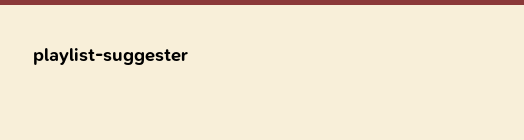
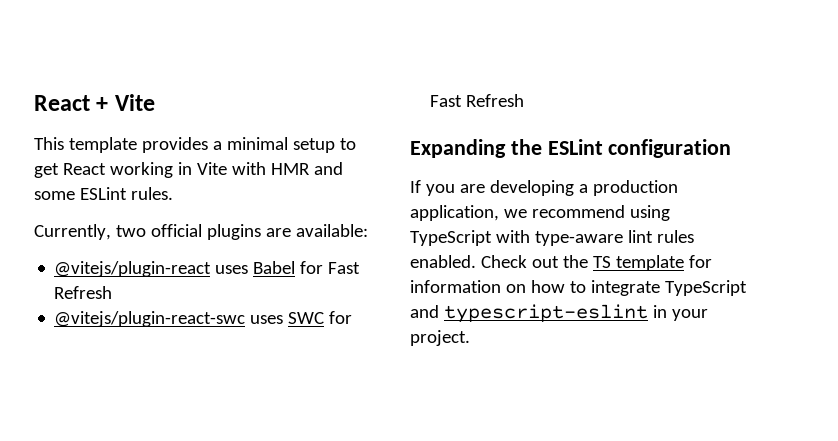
- playlist-suggester
+ React + Vite
+ This template provides a minimal setup to get React working in Vite with HMR and some ESLint rules.
+ Currently, two official plugins are available:
+ @vitejs/plugin-react uses Babel for Fast Refresh
+ @vitejs/plugin-react-swc uses SWC for Fast Refresh
+ Expanding the ESLint configuration
+ If you are developing a production application, we recommend using TypeScript with type-aware lint rules enabled. Check out the TS template for information on how to integrate TypeScript and typescript-eslint in your project.

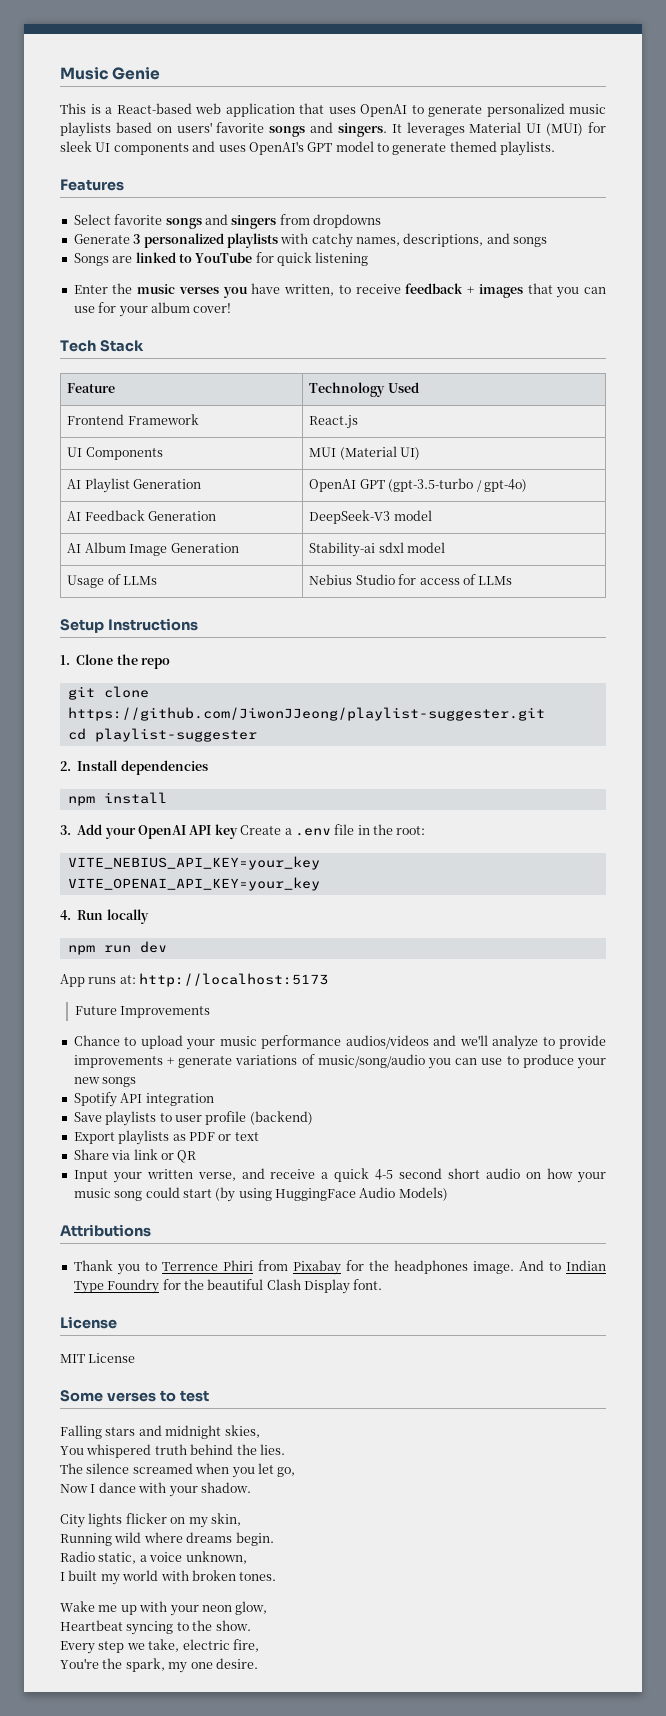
- React + Vite
- This template provides a minimal setup to get React working in Vite with HMR and some ESLint rules.
- Currently, two official plugins are available:
- @vitejs/plugin-react uses Babel for Fast Refresh
- @vitejs/plugin-react-swc uses SWC for Fast Refresh
- Expanding the ESLint configuration
- If you are developing a production application, we recommend using TypeScript with type-aware lint rules enabled. Check out the TS template for information on how to integrate TypeScript and typescript-eslint in your project.
+ Music Genie
+ This is a React-based web application that uses OpenAI to generate personalized music playlists based on users' favorite songs and singers. It leverages Material UI (MUI) for sleek UI components and uses OpenAI's GPT model to generate themed playlists.
+ Features
+ Select favorite songs and singers from dropdowns
+ Generate 3 personalized playlists with catchy names, descriptions, and songs
+ Songs are linked to YouTube for quick listening
+ Enter the music verses you have written, to receive feedback + images that you can use for your album cover!
+ Tech Stack
+ Feature | Technology Used
+ Frontend Framework | React.js
+ UI Components | MUI (Material UI)
+ AI Playlist Generation | OpenAI GPT (gpt-3.5-turbo / gpt-4o)
+ AI Feedback Generation | DeepSeek-V3 model
+ AI Album Image Generation | Stability-ai sdxl model
+ Usage of LLMs | Nebius Studio for access of LLMs
+ Setup Instructions
+ 1. Clone the repo
+ git clone https://github.com/JiwonJJeong/playlist-suggester.git
+ cd playlist-suggester
+ 2. Install dependencies
+ npm install
+ 3. Add your OpenAI API key Create a .env file in the root:
+ VITE_NEBIUS_API_KEY=your_key
+ VITE_OPENAI_API_KEY=your_key
+ 4. Run locally
+ npm run dev
+ App runs at: http://localhost:5173
+ Future Improvements
+ Chance to upload your music performance audios/videos and we'll analyze to provide improvements + generate variations of music/song/audio you can use to produce your new songs
+ Spotify API integration
+ Save playlists to user profile (backend)
+ Export playlists as PDF or text
+ Share via link or QR
+ Input your written verse, and receive a quick 4-5 second short audio on how your music song could start (by using HuggingFace Audio Models)
+ Attributions
+ Thank you to Terrence Phiri from Pixabay for the headphones image. And to Indian Type Foundry for the beautiful Clash Display font.
+ License
+ MIT License
+ Some verses to test
+ Falling stars and midnight skies,
+ You whispered truth behind the lies.
+ The silence screamed when you let go,
+ Now I dance with your shadow.
+ City lights flicker on my skin,
+ Running wild where dreams begin.
+ Radio static, a voice unknown,
+ I built my world with broken tones.
+ Wake me up with your neon glow,
+ Heartbeat syncing to the show.
+ Every step we take, electric fire,
+ You're the spark, my one desire.

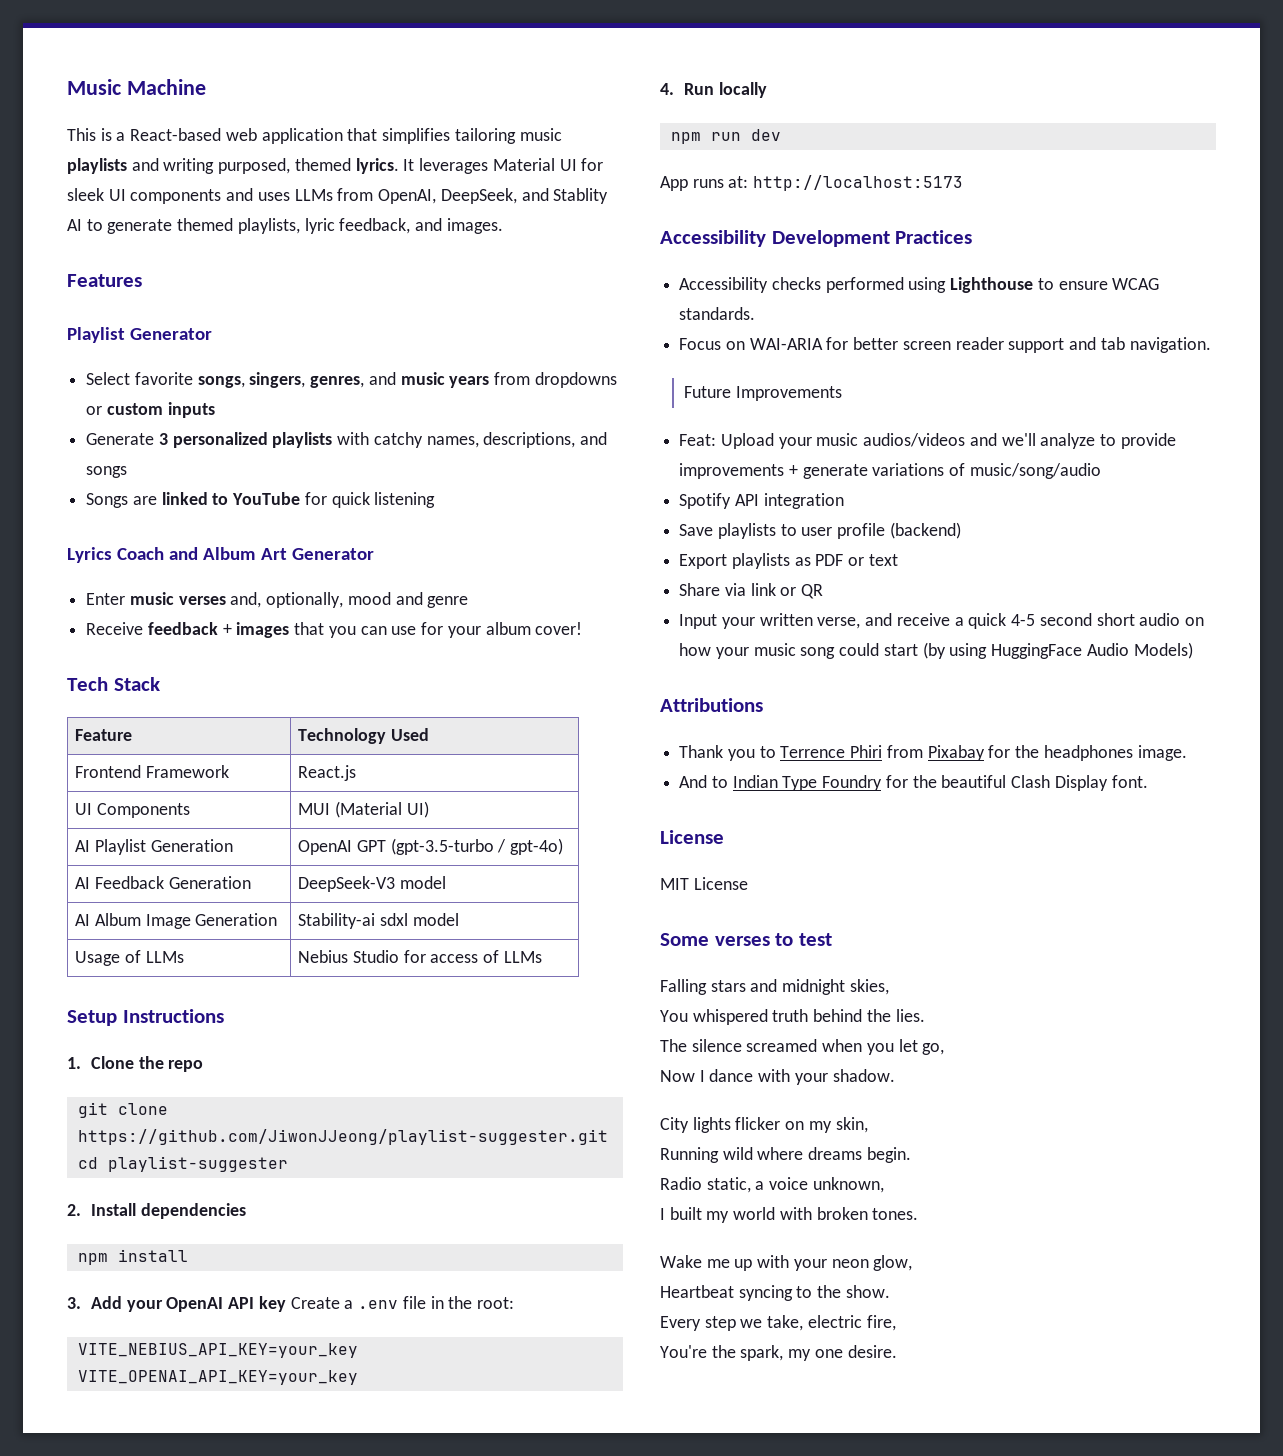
- Music Genie
+ Music Machine
- This is a React-based web application that uses OpenAI to generate personalized music playlists based on users' favorite songs and singers.
+ This is a React-based web application that simplifies tailoring music playlists and writing purposed, themed lyrics.
- It leverages Material UI (MUI) for sleek UI components and uses OpenAI's GPT model to generate themed playlists.
+ It leverages Material UI for sleek UI components and uses LLMs from OpenAI, DeepSeek, and Stablity AI to generate themed playlists, lyric feedback, and images.
+ Playlist Generator
- Select favorite songs and singers from dropdowns
+ Select favorite songs, singers, genres, and music years from dropdowns or custom inputs
+ Lyrics Coach and Album Art Generator
- Enter the music verses you have written, to receive feedback + images that you can use for your album cover!
+ Enter music verses and, optionally, mood and genre
+ Receive feedback + images that you can use for your album cover!
+ Accessibility Development Practices
+ Accessibility checks performed using Lighthouse to ensure WCAG standards.
+ Focus on WAI-ARIA for better screen reader support and tab navigation.
- Chance to upload your music performance audios/videos and we'll analyze to provide improvements + generate variations of music/song/audio you can use to produce your new songs
+ Feat: Upload your music audios/videos and we'll analyze to provide improvements + generate variations of music/song/audio
- Thank you to Terrence Phiri from Pixabay for the headphones image. And to Indian Type Foundry for the beautiful Clash Display font.
+ Thank you to Terrence Phiri from Pixabay for the headphones image.
+ And to Indian Type Foundry for the beautiful Clash Display font.

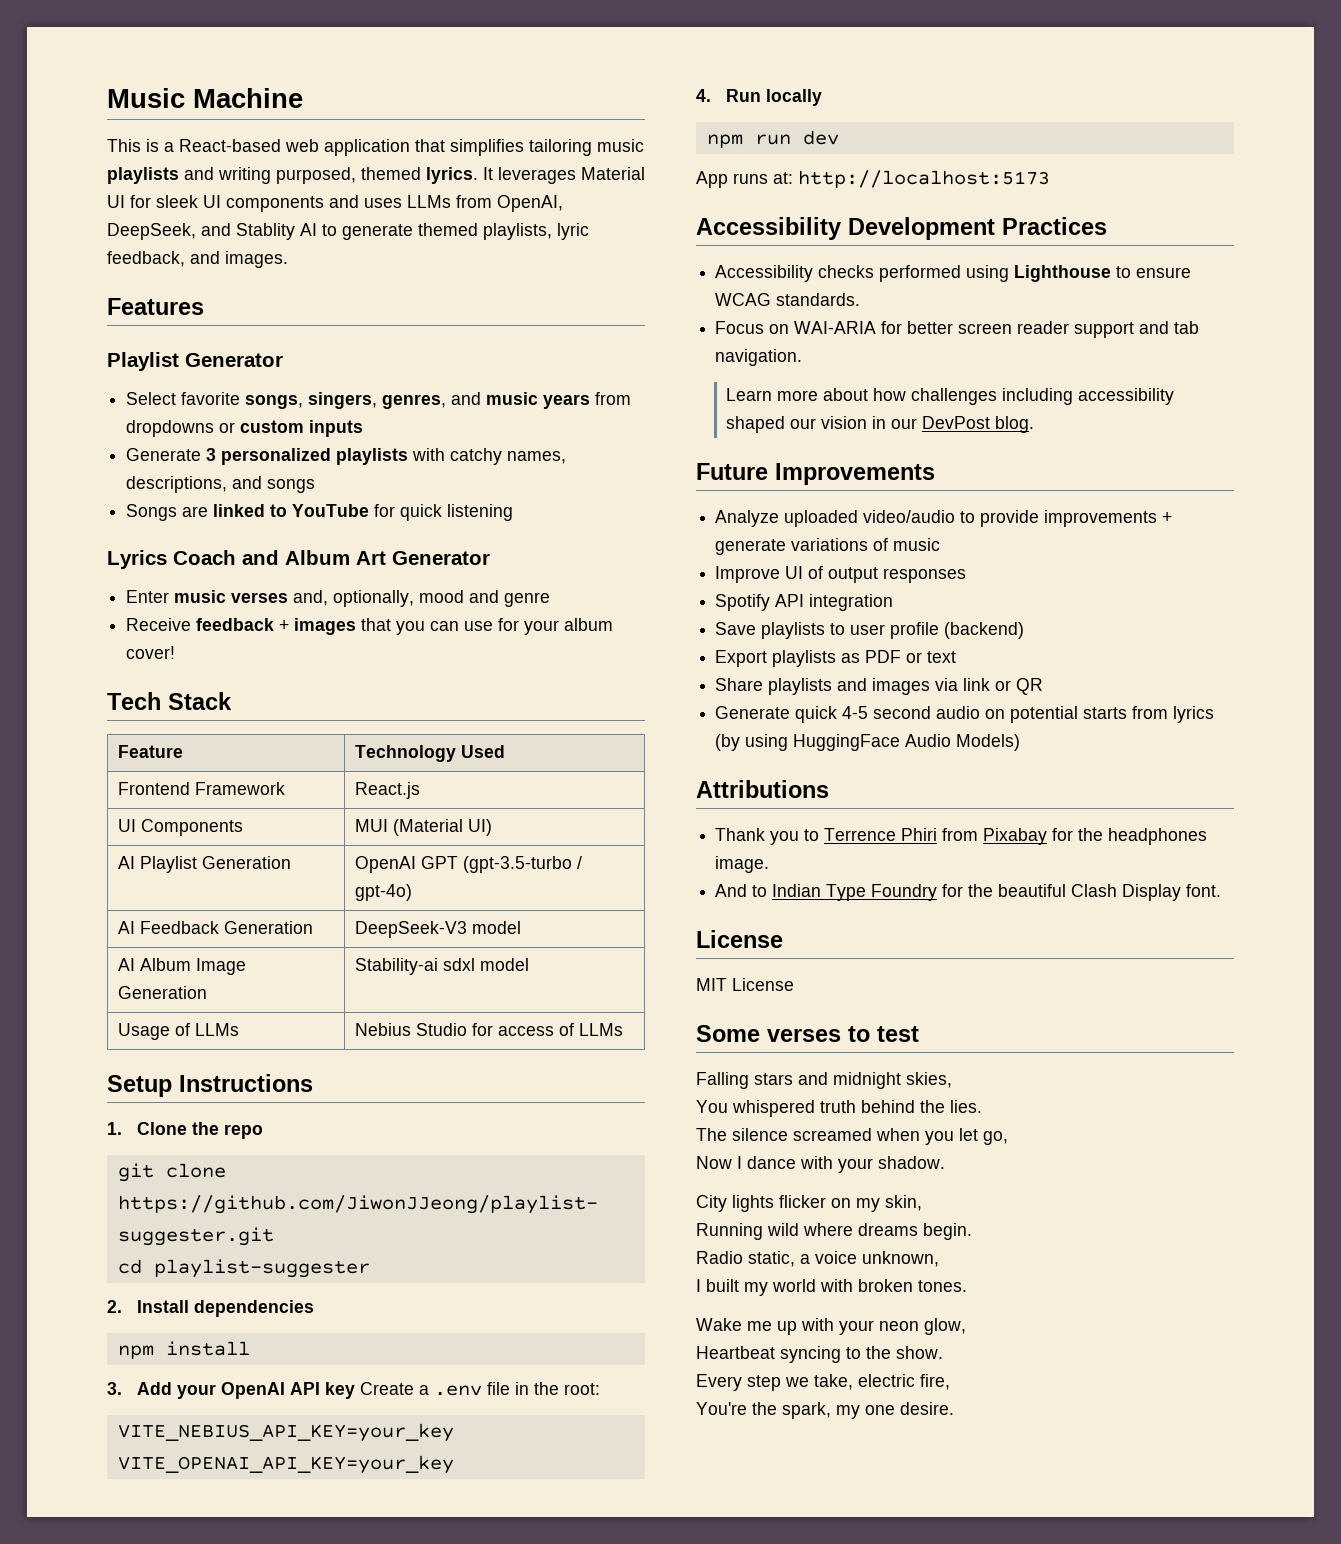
+ Learn more about how challenges including accessibility shaped our vision in our DevPost blog.
  Future Improvements
- Feat: Upload your music audios/videos and we'll analyze to provide improvements + generate variations of music/song/audio
+ Analyze uploaded video/audio to provide improvements + generate variations of music
+ Improve UI of output responses
- Share via link or QR
+ Share playlists and images via link or QR
- Input your written verse, and receive a quick 4-5 second short audio on how your music song could start (by using HuggingFace Audio Models)
+ Generate quick 4-5 second audio on potential starts from lyrics (by using HuggingFace Audio Models)

